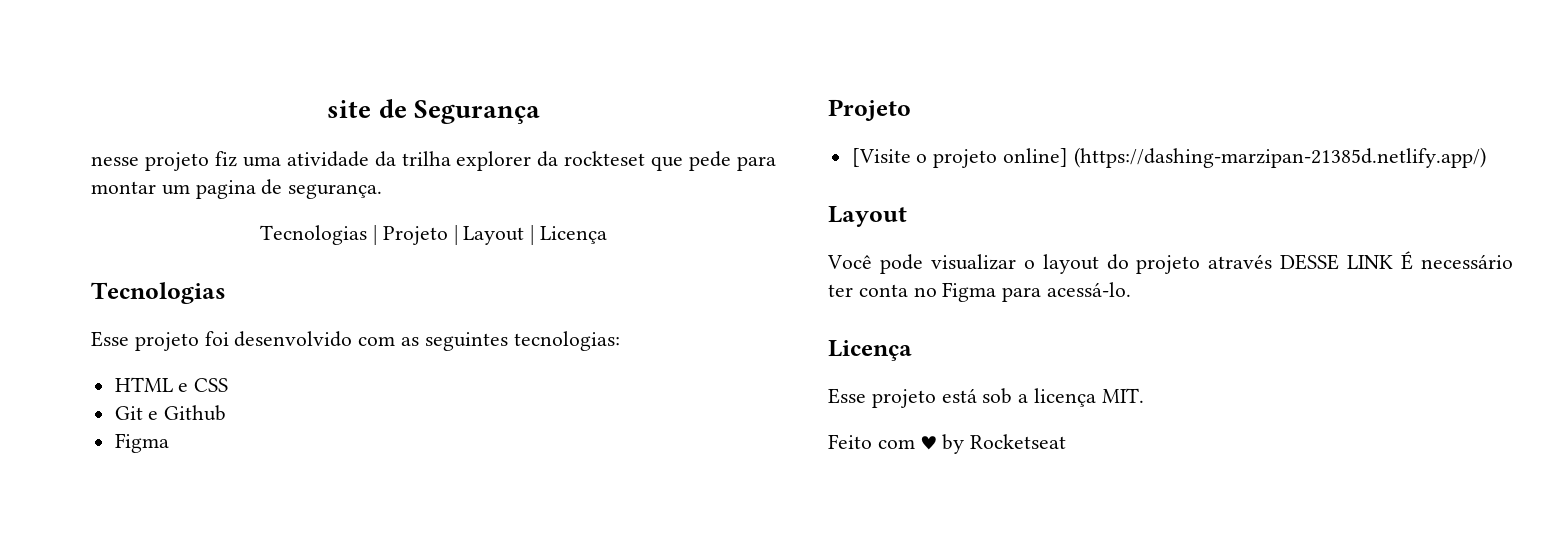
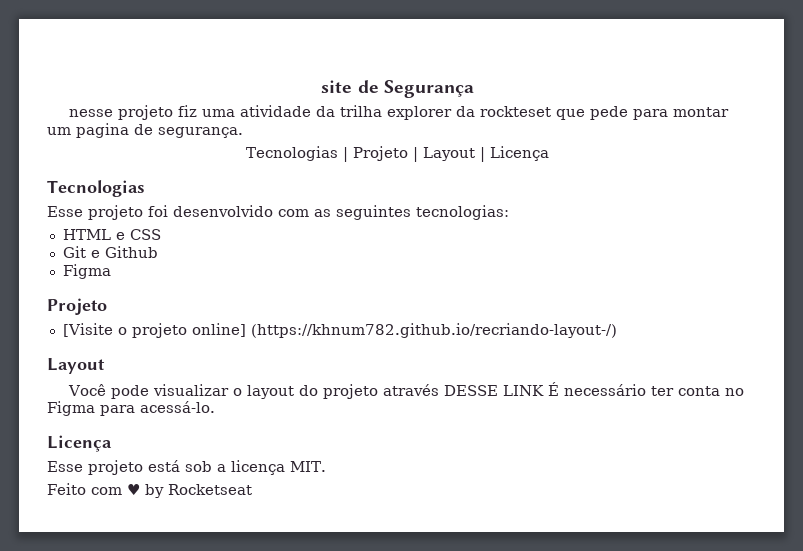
- [Visite o projeto online] (https://dashing-marzipan-21385d.netlify.app/)
+ [Visite o projeto online] (https://khnum782.github.io/recriando-layout-/)

